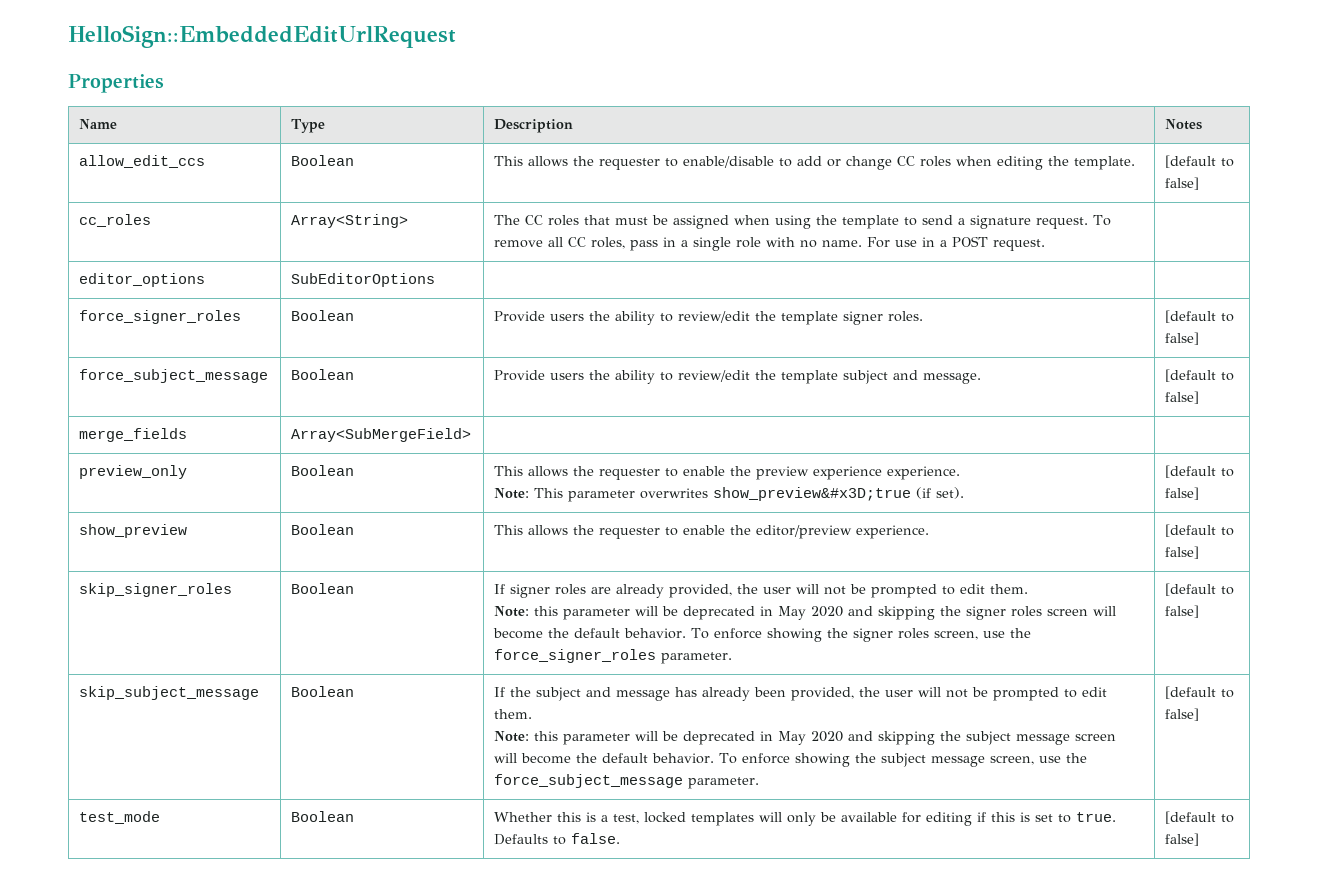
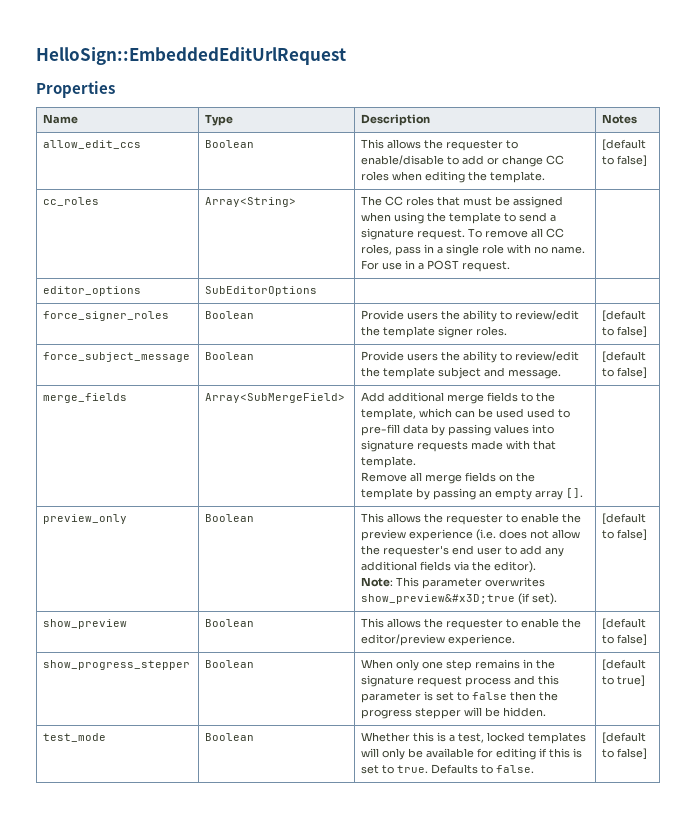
- merge_fields | Array<SubMergeField> | |
+ merge_fields | Array<SubMergeField> | Add additional merge fields to the template, which can be used used to pre-fill data by passing values into signature requests made with that template.
+ Remove all merge fields on the template by passing an empty array []. |
- preview_only | Boolean | This allows the requester to enable the preview experience experience.
+ preview_only | Boolean | This allows the requester to enable the preview experience (i.e. does not allow the requester's end user to add any additional fields via the editor).
- skip_signer_roles | Boolean | If signer roles are already provided, the user will not be prompted to edit them.
- Note: this parameter will be deprecated in May 2020 and skipping the signer roles screen will become the default behavior. To enforce showing the signer roles screen, use the force_signer_roles parameter. | [default to false]
- skip_subject_message | Boolean | If the subject and message has already been provided, the user will not be prompted to edit them.
- Note: this parameter will be deprecated in May 2020 and skipping the subject message screen will become the default behavior. To enforce showing the subject message screen, use the force_subject_message parameter. | [default to false]
+ show_progress_stepper | Boolean | When only one step remains in the signature request process and this parameter is set to false then the progress stepper will be hidden. | [default to true]

